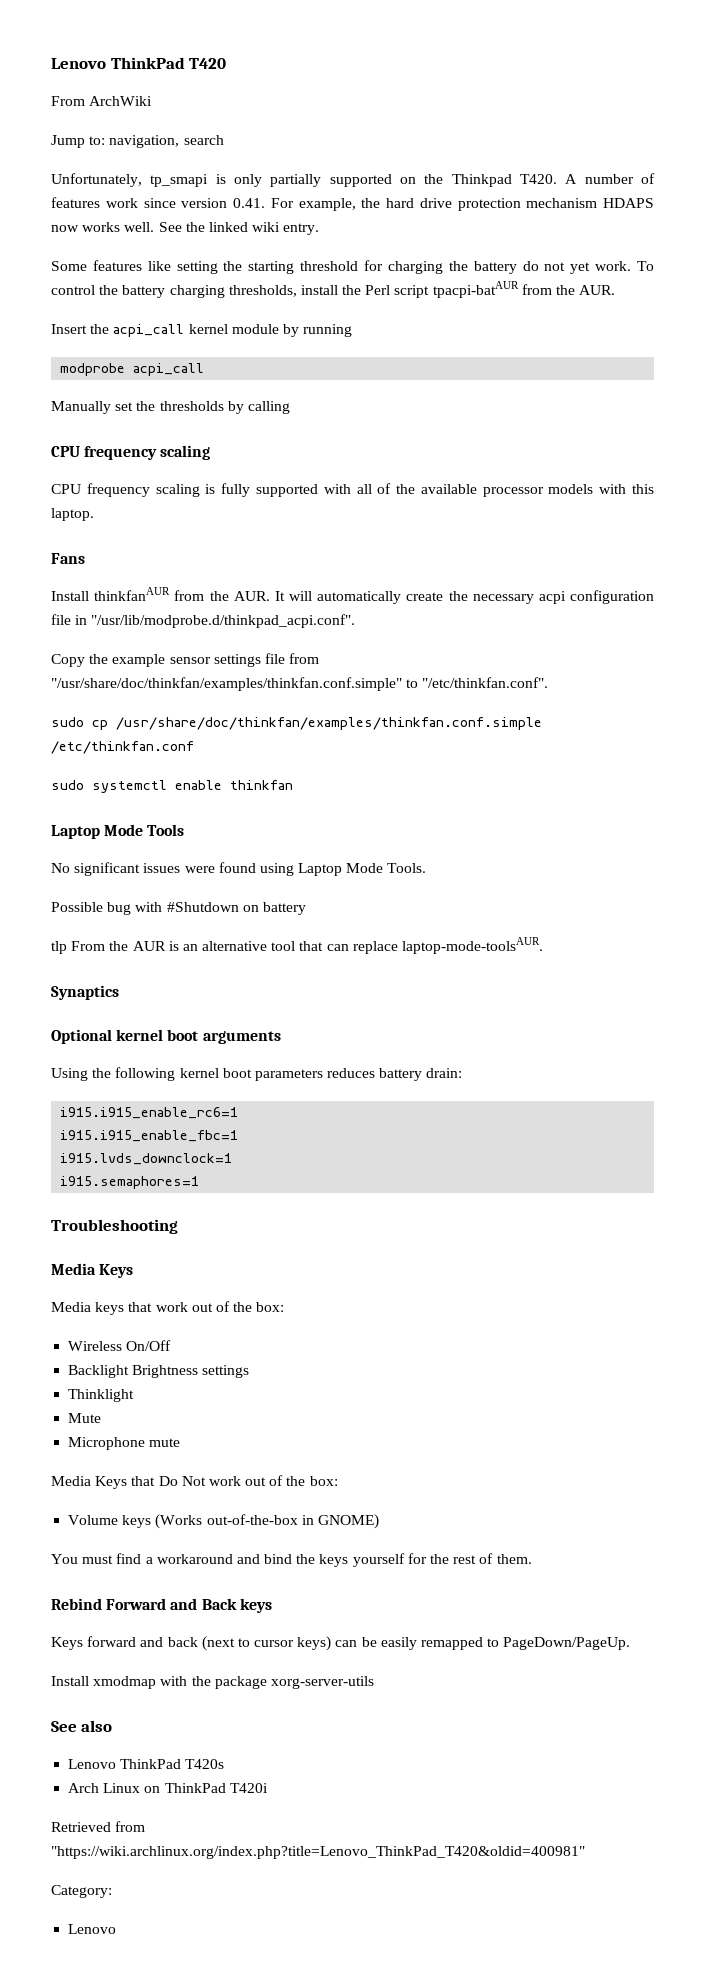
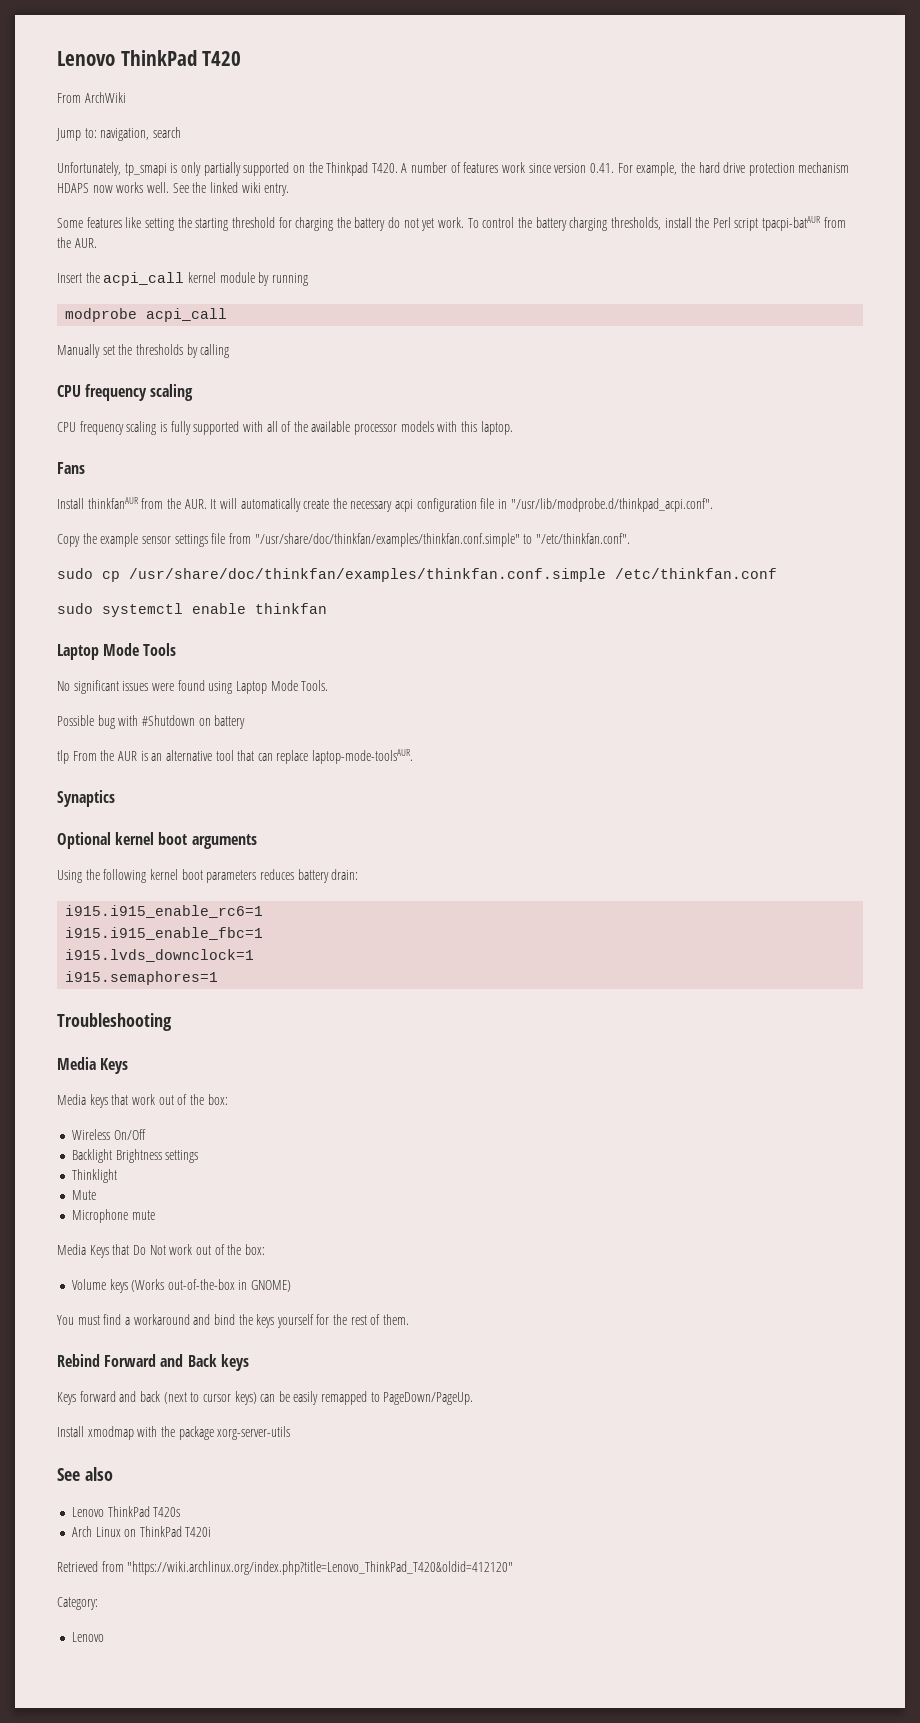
- Retrieved from "https://wiki.archlinux.org/index.php?title=Lenovo_ThinkPad_T420&oldid=400981"
+ Retrieved from "https://wiki.archlinux.org/index.php?title=Lenovo_ThinkPad_T420&oldid=412120"

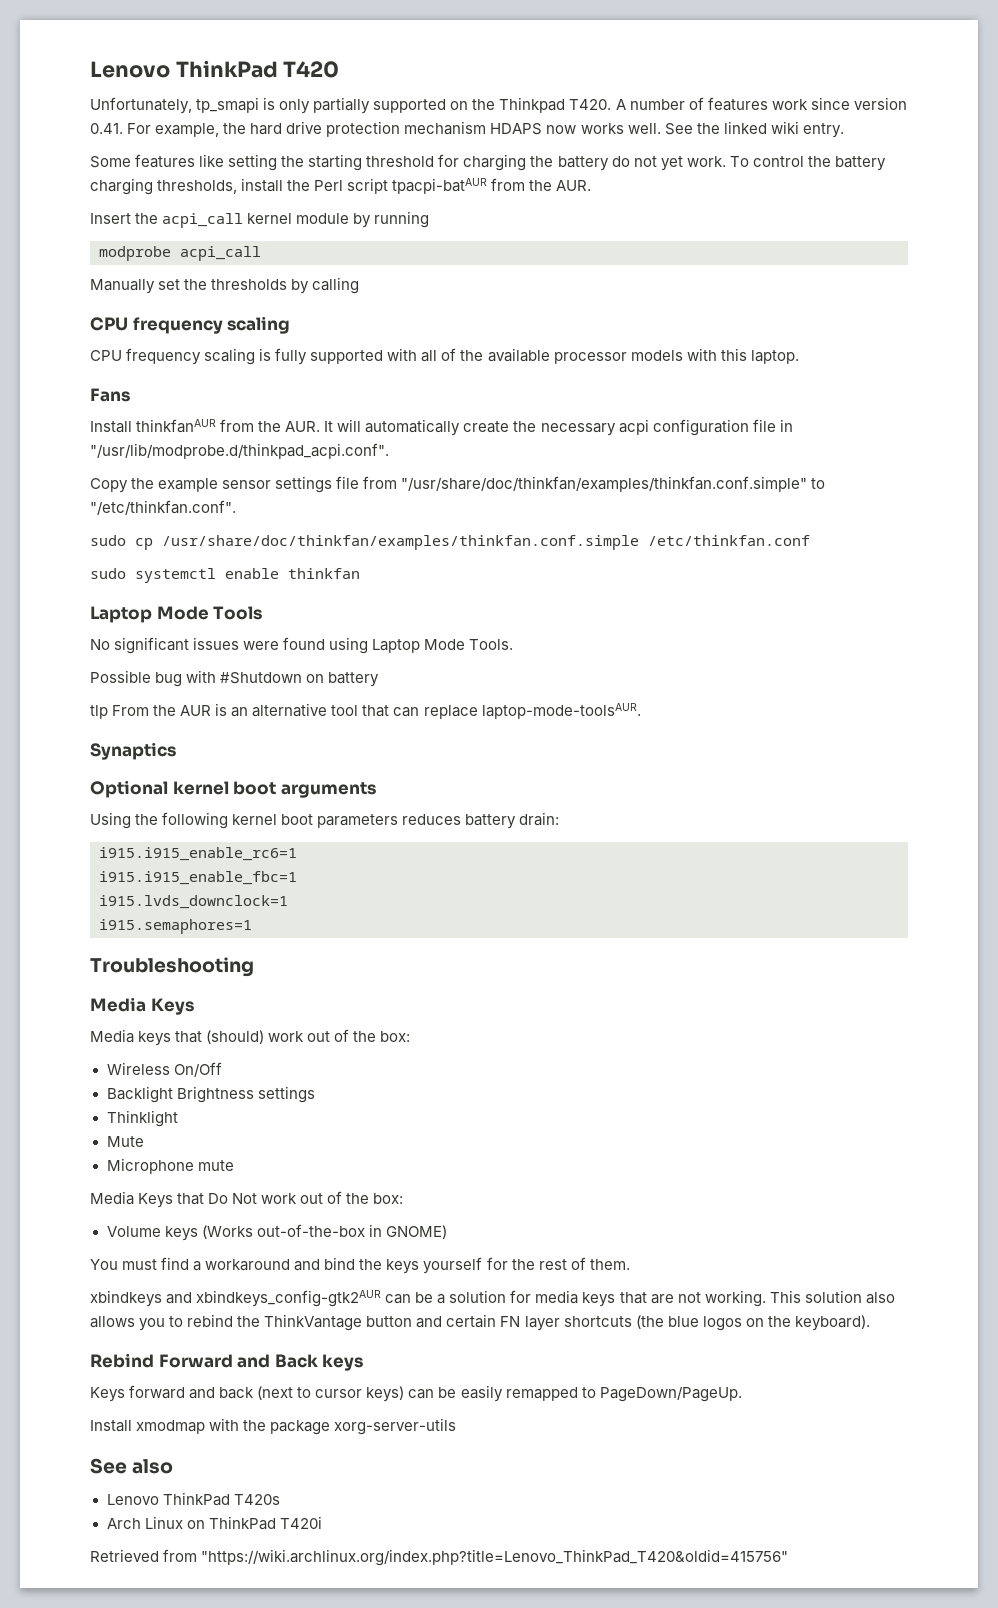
- From ArchWiki
- Jump to: navigation, search
- Media keys that work out of the box:
+ Media keys that (should) work out of the box:
+ xbindkeys and xbindkeys_config-gtk2AUR can be a solution for media keys that are not working. This solution also allows you to rebind the ThinkVantage button and certain FN layer shortcuts (the blue logos on the keyboard).
- Retrieved from "https://wiki.archlinux.org/index.php?title=Lenovo_ThinkPad_T420&oldid=412120"
- Category:
- Lenovo
+ Retrieved from "https://wiki.archlinux.org/index.php?title=Lenovo_ThinkPad_T420&oldid=415756"

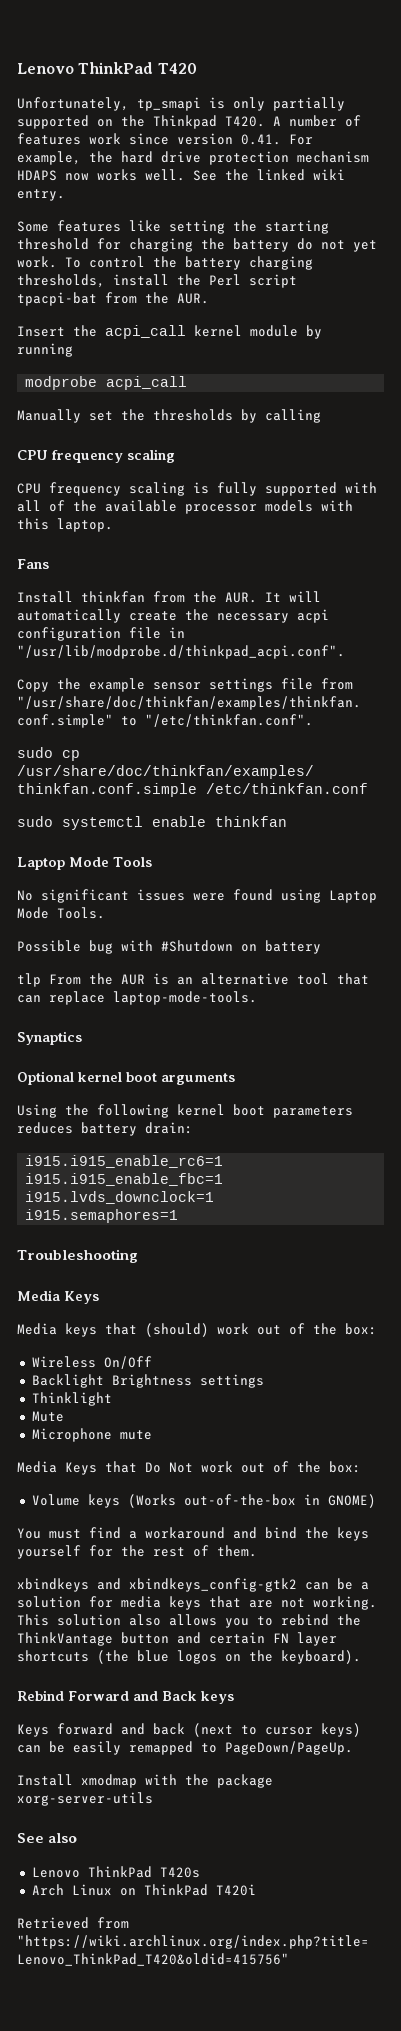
- To control the battery charging thresholds, install the Perl script tpacpi-batAUR from the AUR.
+ To control the battery charging thresholds, install the Perl script tpacpi-bat from the AUR.
- Install thinkfanAUR from the AUR. It will automatically create the necessary acpi configuration file in "/usr/lib/modprobe.d/thinkpad_acpi.conf".
+ Install thinkfan from the AUR. It will automatically create the necessary acpi configuration file in "/usr/lib/modprobe.d/thinkpad_acpi.conf".
- tlp From the AUR is an alternative tool that can replace laptop-mode-toolsAUR.
+ tlp From the AUR is an alternative tool that can replace laptop-mode-tools.
- xbindkeys and xbindkeys_config-gtk2AUR can be a solution for media keys that are not working.
+ xbindkeys and xbindkeys_config-gtk2 can be a solution for media keys that are not working.

